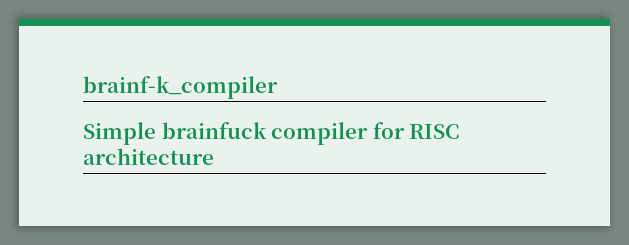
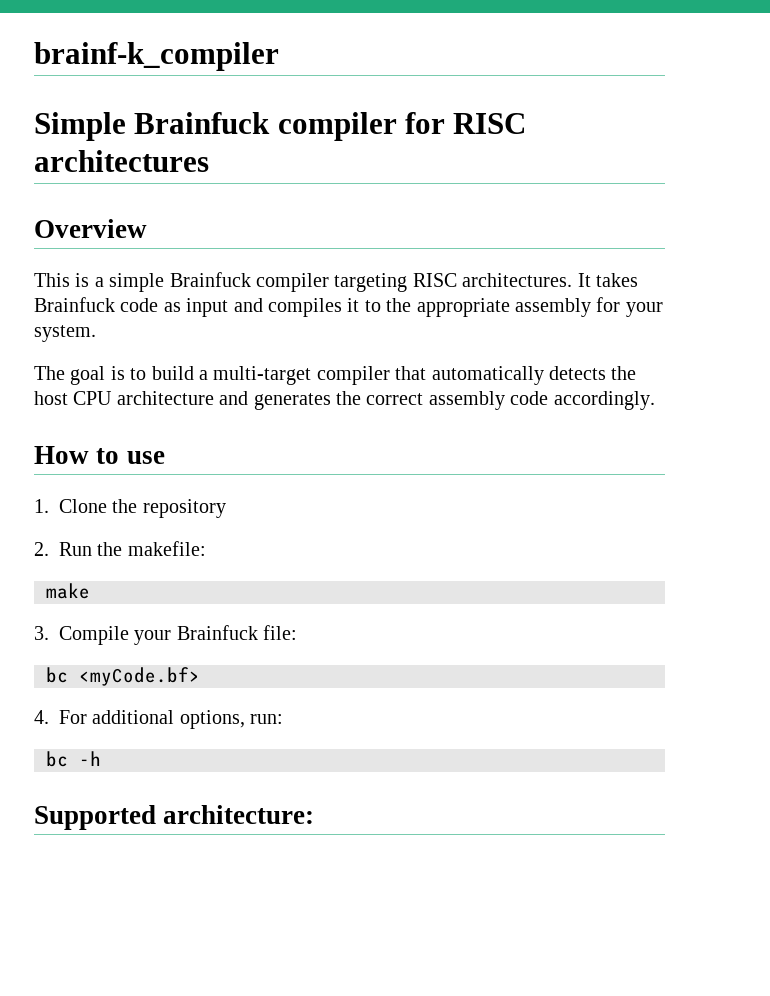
- Simple brainfuck compiler for RISC architecture
+ Simple Brainfuck compiler for RISC architectures
+ Overview
+ This is a simple Brainfuck compiler targeting RISC architectures. It takes Brainfuck code as input and compiles it to the appropriate assembly for your system.
+ The goal is to build a multi-target compiler that automatically detects the host CPU architecture and generates the correct assembly code accordingly.
+ How to use
+ 1. Clone the repository
+ 2. Run the makefile:
+ make
+ 3. Compile your Brainfuck file:
+ bc <myCode.bf>
+ 4. For additional options, run:
+ bc -h
+ Supported architecture:

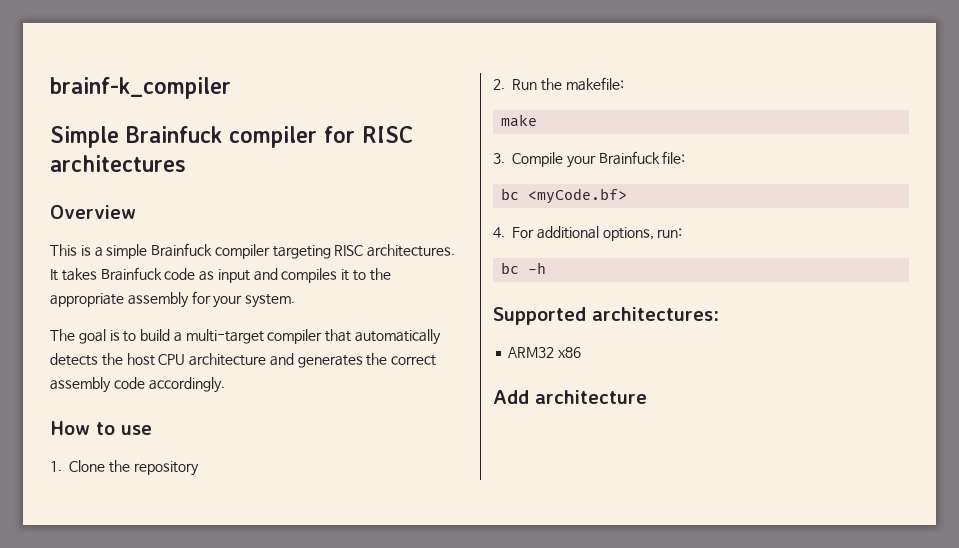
- Supported architecture:
+ Supported architectures:
+ ARM32 x86
+ Add architecture

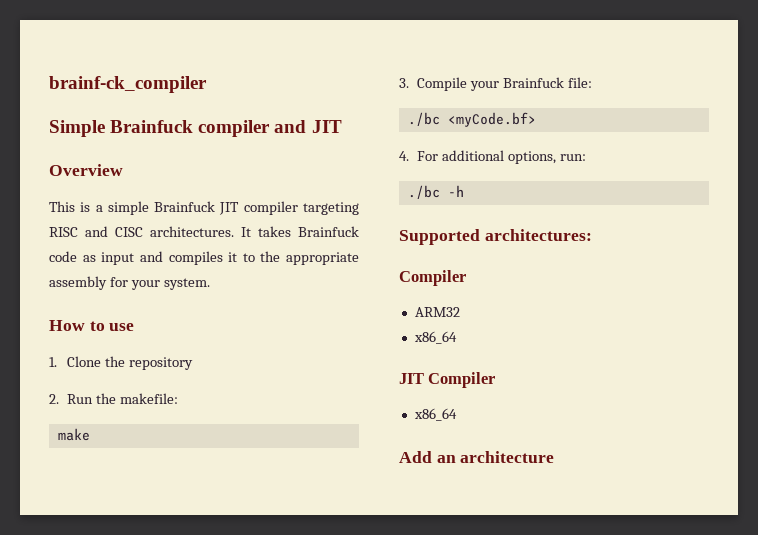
- brainf-k_compiler
+ brainf-ck_compiler
- Simple Brainfuck compiler for RISC architectures
+ Simple Brainfuck compiler and JIT
- This is a simple Brainfuck compiler targeting RISC architectures.
+ This is a simple Brainfuck JIT compiler targeting RISC and CISC architectures.
- The goal is to build a multi-target compiler that automatically detects the host CPU architecture and generates the correct assembly code accordingly.
- bc <myCode.bf>
+ ./bc <myCode.bf>
- bc -h
+ ./bc -h
  Supported architectures:
+ Compiler
- ARM32 x86
+ ARM32
+ x86_64
+ JIT Compiler
+ x86_64
- Add architecture
+ Add an architecture

